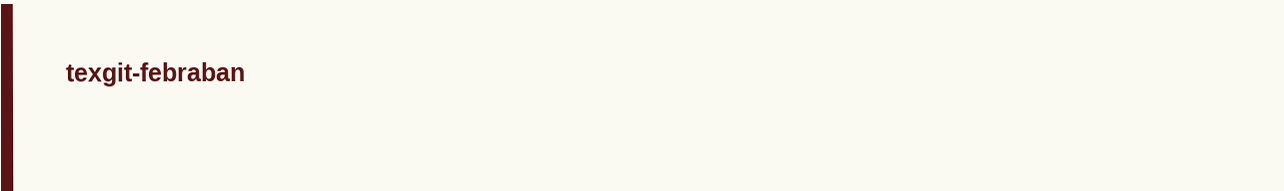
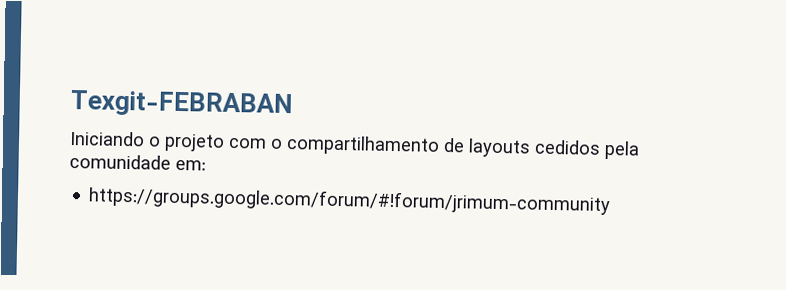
- texgit-febraban
+ Texgit-FEBRABAN
+ Iniciando o projeto com o compartilhamento de layouts cedidos pela comunidade em:
+ https://groups.google.com/forum/#!forum/jrimum-community

